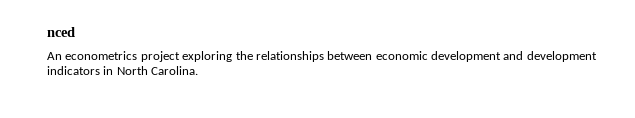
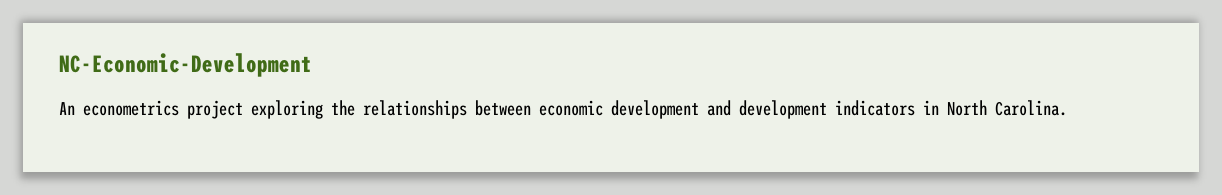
- nced
+ NC-Economic-Development

